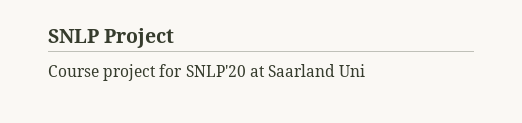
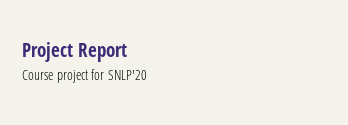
- SNLP Project
+ Project Report
- Course project for SNLP'20 at Saarland Uni
+ Course project for SNLP'20

